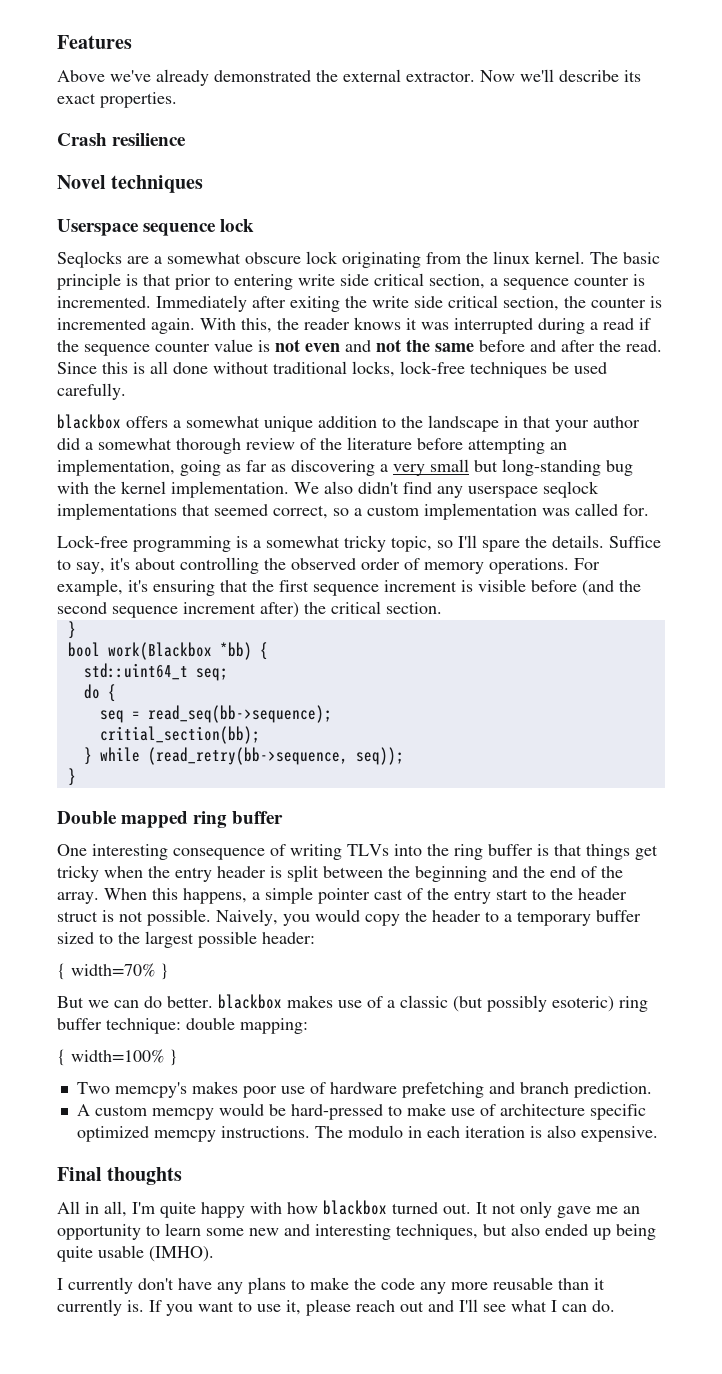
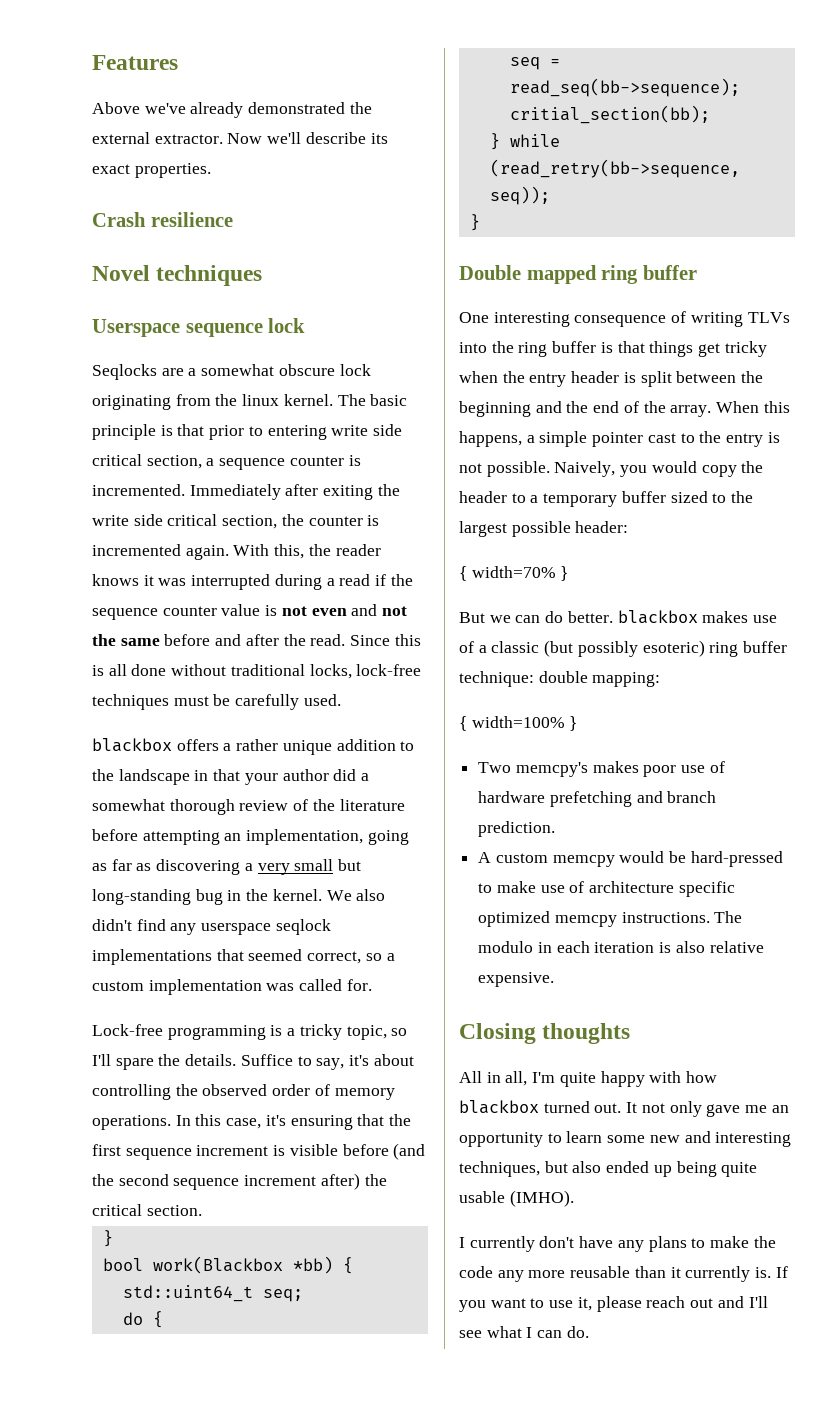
- Since this is all done without traditional locks, lock-free techniques be used carefully.
+ Since this is all done without traditional locks, lock-free techniques must be carefully used.
- blackbox offers a somewhat unique addition to the landscape in that your author did a somewhat thorough review of the literature before attempting an implementation, going as far as discovering a very small but long-standing bug with the kernel implementation.
+ blackbox offers a rather unique addition to the landscape in that your author did a somewhat thorough review of the literature before attempting an implementation, going as far as discovering a very small but long-standing bug in the kernel.
- Lock-free programming is a somewhat tricky topic, so I'll spare the details.
+ Lock-free programming is a tricky topic, so I'll spare the details.
- For example, it's ensuring that the first sequence increment is visible before (and the second sequence increment after) the critical section.
+ In this case, it's ensuring that the first sequence increment is visible before (and the second sequence increment after) the critical section.
- When this happens, a simple pointer cast of the entry start to the header struct is not possible.
+ When this happens, a simple pointer cast to the entry is not possible.
- The modulo in each iteration is also expensive.
+ The modulo in each iteration is also relative expensive.
- Final thoughts
+ Closing thoughts

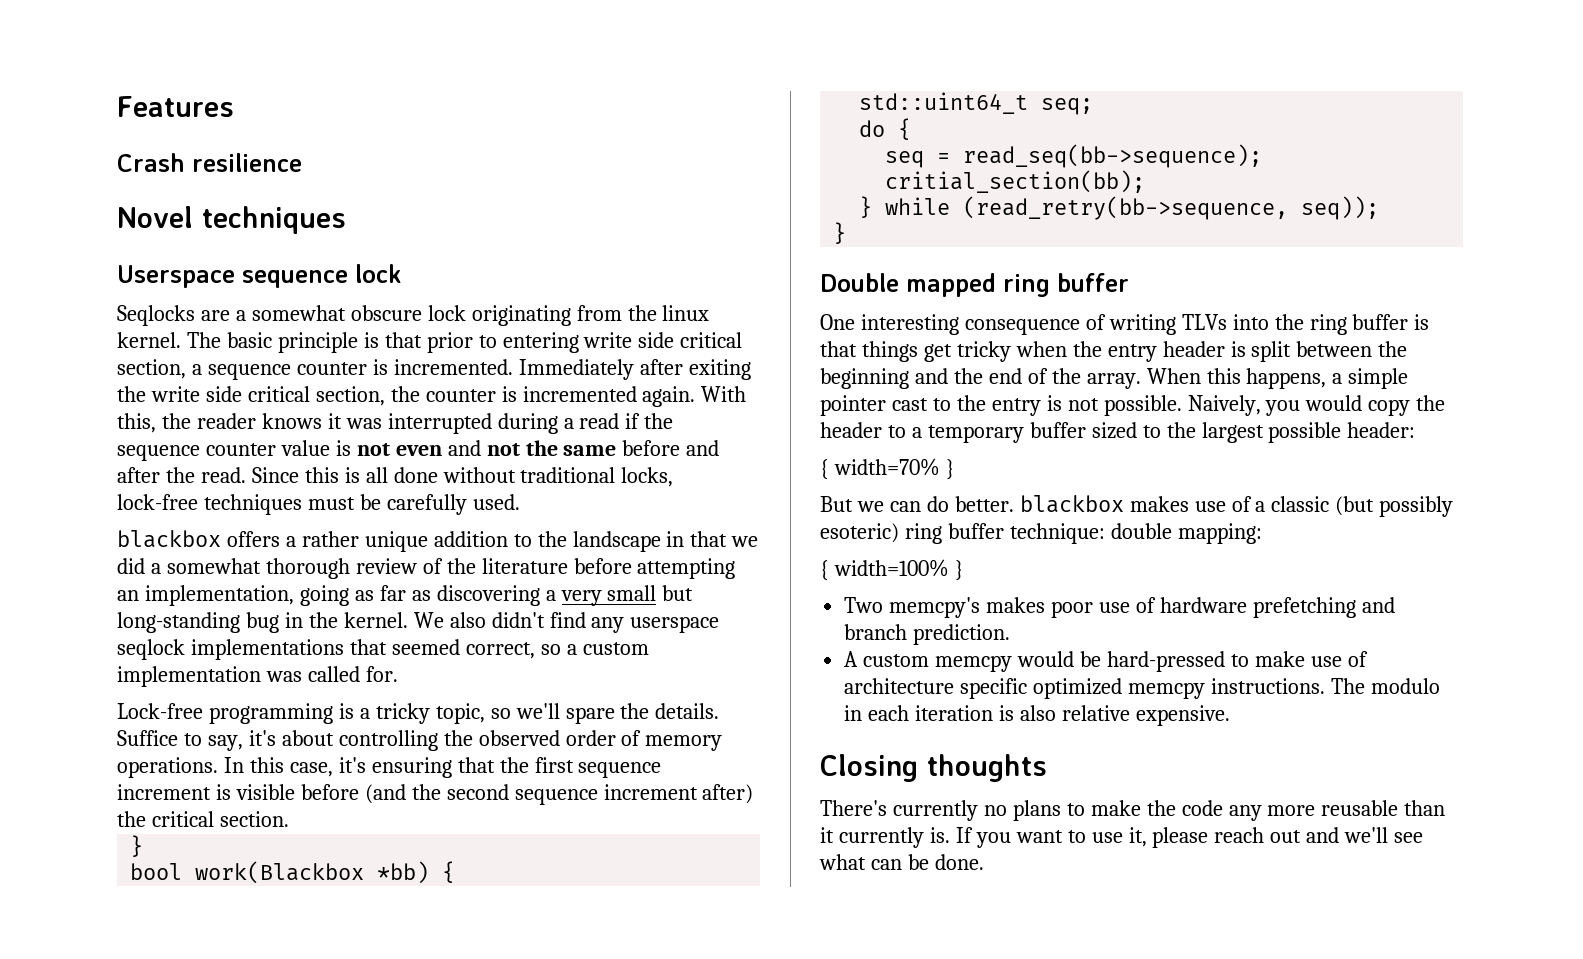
- Above we've already demonstrated the external extractor. Now we'll describe its exact properties.
- blackbox offers a rather unique addition to the landscape in that your author did a somewhat thorough review of the literature before attempting an implementation, going as far as discovering a very small but long-standing bug in the kernel.
+ blackbox offers a rather unique addition to the landscape in that we did a somewhat thorough review of the literature before attempting an implementation, going as far as discovering a very small but long-standing bug in the kernel.
- Lock-free programming is a tricky topic, so I'll spare the details.
+ Lock-free programming is a tricky topic, so we'll spare the details.
- All in all, I'm quite happy with how blackbox turned out. It not only gave me an opportunity to learn some new and interesting techniques, but also ended up being quite usable (IMHO).
- I currently don't have any plans to make the code any more reusable than it currently is.
+ There's currently no plans to make the code any more reusable than it currently is.
- If you want to use it, please reach out and I'll see what I can do.
+ If you want to use it, please reach out and we'll see what can be done.

